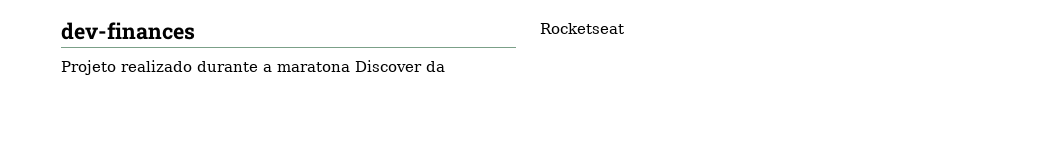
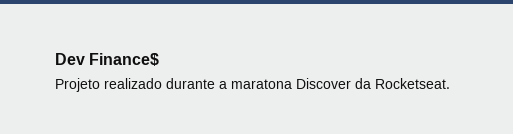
- dev-finances
+ Dev Finance$
- Projeto realizado durante a maratona Discover da Rocketseat
+ Projeto realizado durante a maratona Discover da Rocketseat.

